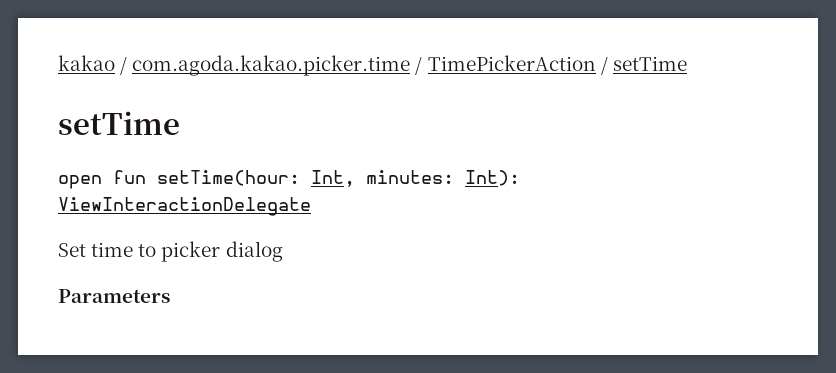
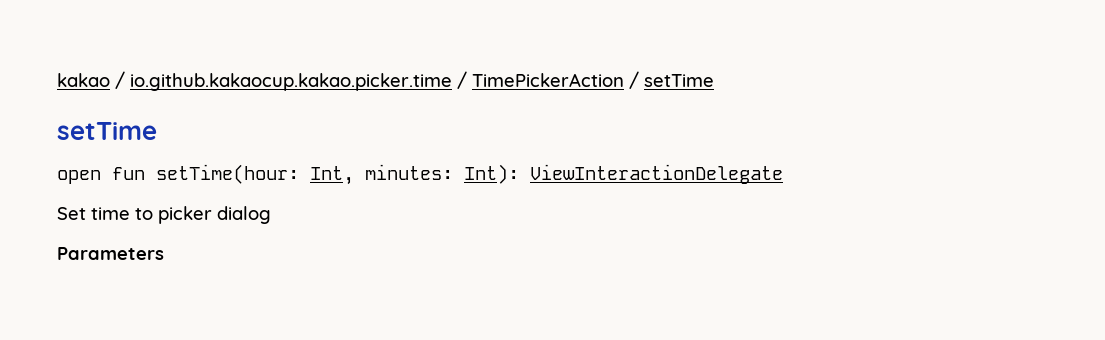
- kakao / com.agoda.kakao.picker.time / TimePickerAction / setTime
+ kakao / io.github.kakaocup.kakao.picker.time / TimePickerAction / setTime

